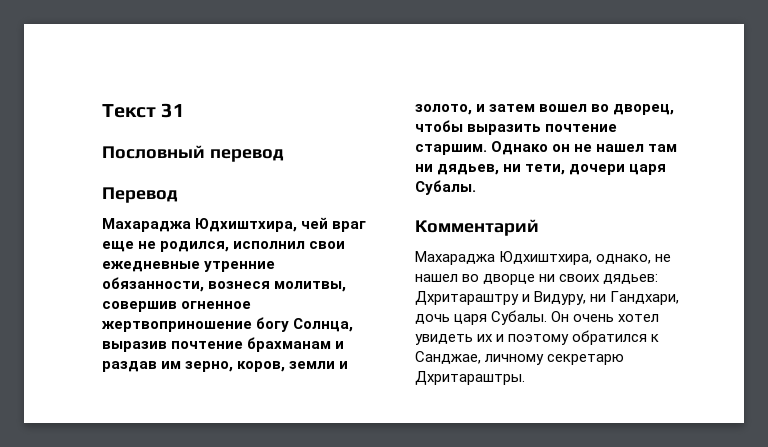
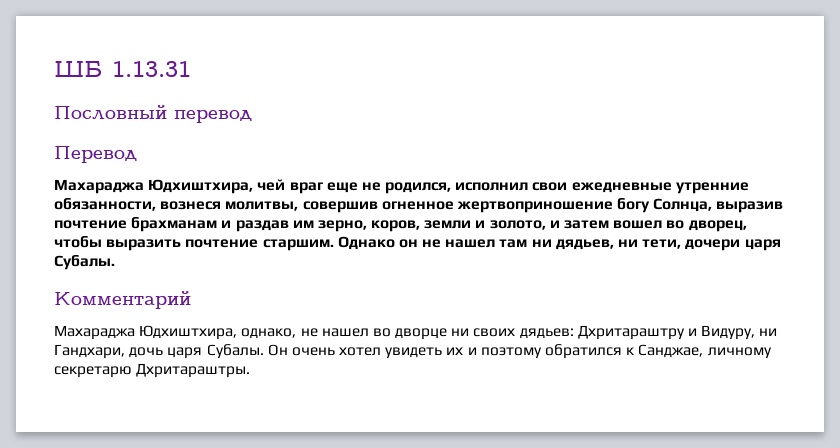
- Текст 31
+ ШБ 1.13.31

